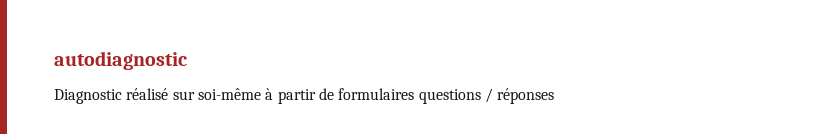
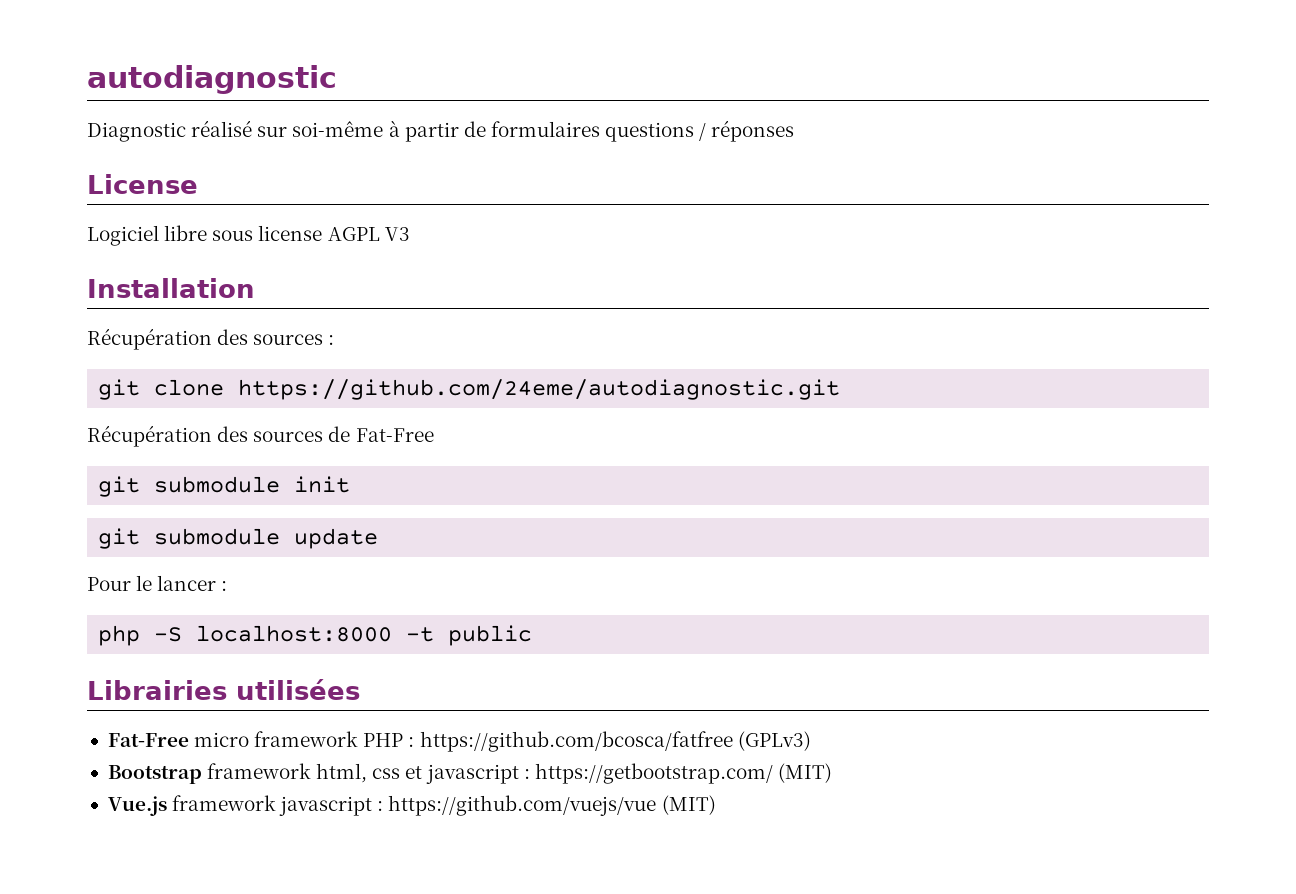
+ License
+ Logiciel libre sous license AGPL V3
+ Installation
+ Récupération des sources :
+ git clone https://github.com/24eme/autodiagnostic.git
+ Récupération des sources de Fat-Free
+ git submodule init
+ git submodule update
+ Pour le lancer :
+ php -S localhost:8000 -t public
+ Librairies utilisées
+ Fat-Free micro framework PHP : https://github.com/bcosca/fatfree (GPLv3)
+ Bootstrap framework html, css et javascript : https://getbootstrap.com/ (MIT)
+ Vue.js framework javascript : https://github.com/vuejs/vue (MIT)

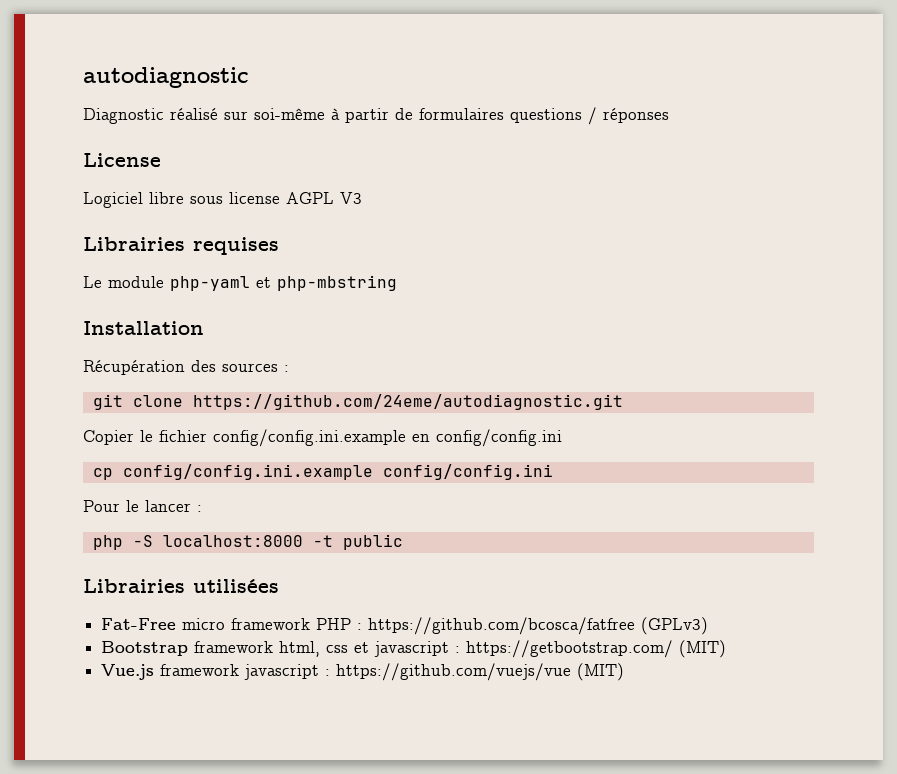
+ Librairies requises
+ Le module php-yaml et php-mbstring
- Récupération des sources de Fat-Free
- git submodule init
- git submodule update
+ Copier le fichier config/config.ini.example en config/config.ini
+ cp config/config.ini.example config/config.ini

